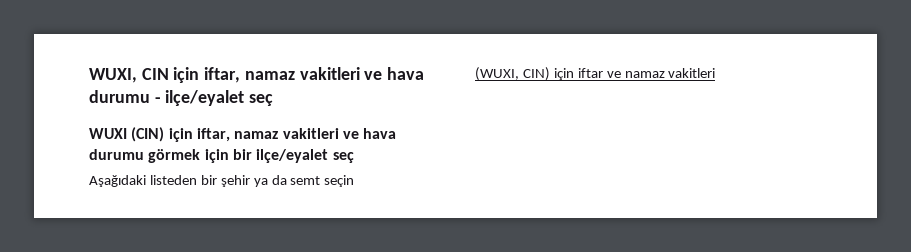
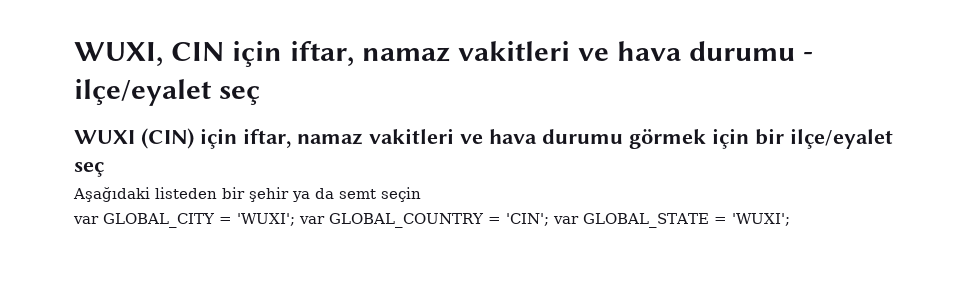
- (WUXI, CIN) için iftar ve namaz vakitleri
+ var GLOBAL_CITY = 'WUXI'; var GLOBAL_COUNTRY = 'CIN'; var GLOBAL_STATE = 'WUXI';

